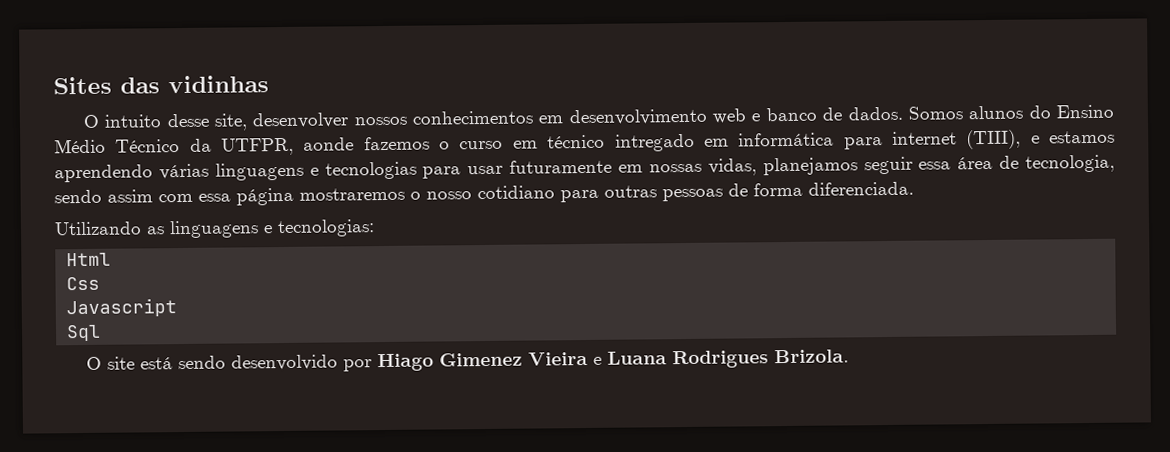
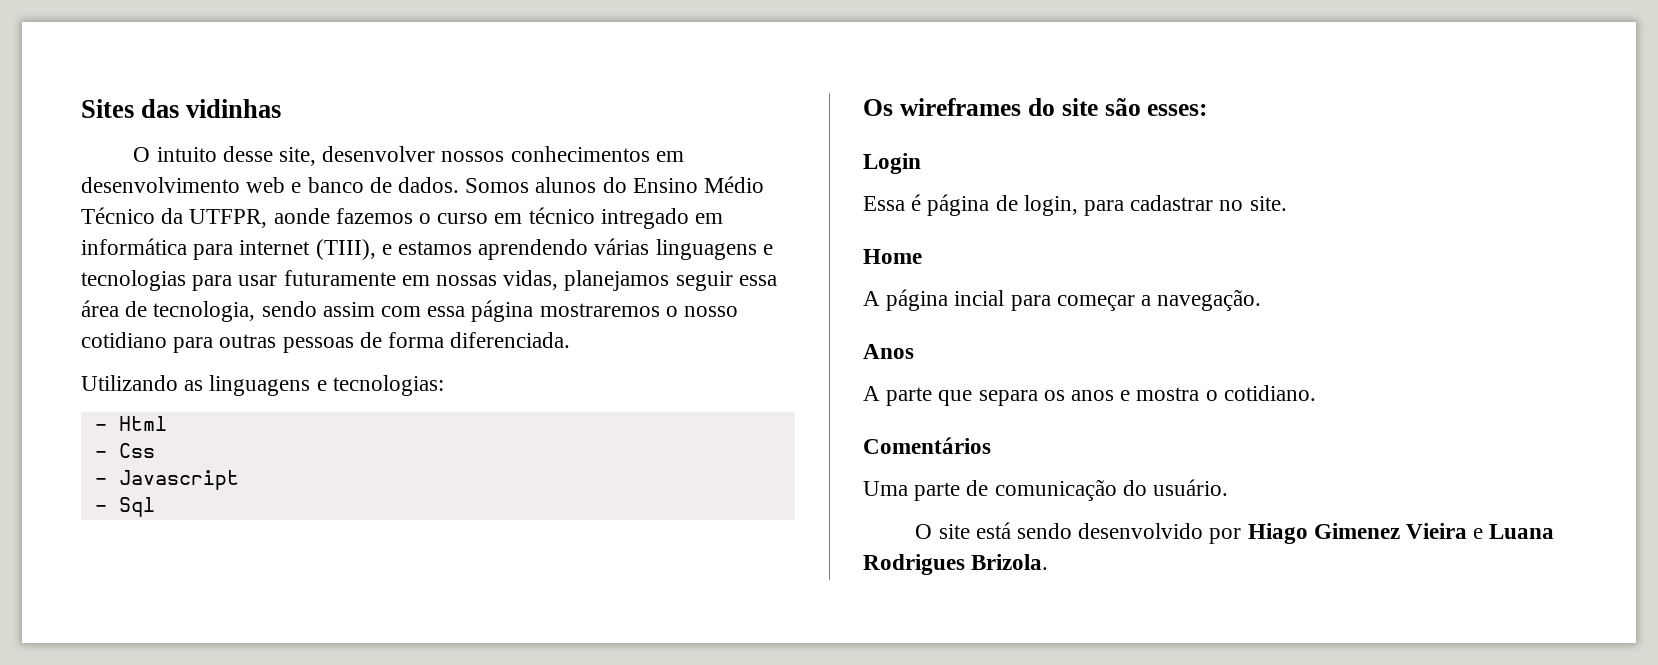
- Html
+ - Html
- Css
+ - Css
- Javascript
+ - Javascript
- Sql
+ - Sql
+ Os wireframes do site são esses:
+ Login
+ Essa é página de login, para cadastrar no site.
+ Home
+ A página incial para começar a navegação.
+ Anos
+ A parte que separa os anos e mostra o cotidiano.
+ Comentários
+ Uma parte de comunicação do usuário.

